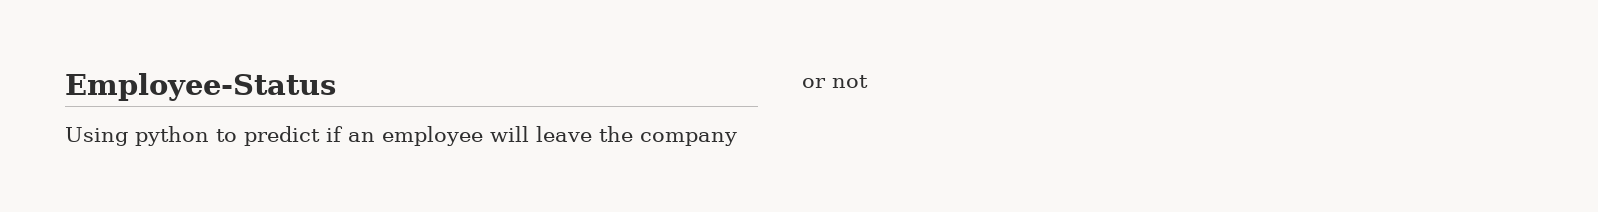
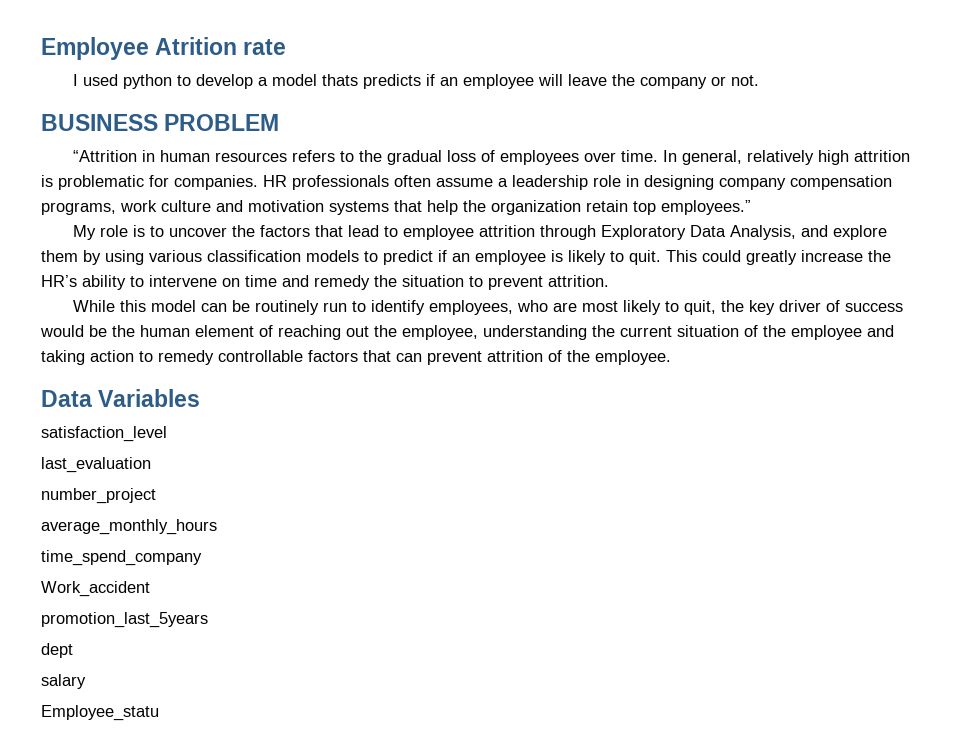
- Employee-Status
- Using python to predict if an employee will leave the company or not
+ Employee Atrition rate
+ I used python to develop a model thats predicts if an employee will leave the company or not.
+ BUSINESS PROBLEM
+ “Attrition in human resources refers to the gradual loss of employees over time. In general, relatively high attrition is problematic for companies. HR professionals often assume a leadership role in designing company compensation programs, work culture and motivation systems that help the organization retain top employees.”
+ My role is to uncover the factors that lead to employee attrition through Exploratory Data Analysis, and explore them by using various classification models to predict if an employee is likely to quit. This could greatly increase the HR’s ability to intervene on time and remedy the situation to prevent attrition.
+ While this model can be routinely run to identify employees, who are most likely to quit, the key driver of success would be the human element of reaching out the employee, understanding the current situation of the employee and taking action to remedy controllable factors that can prevent attrition of the employee.
+ Data Variables
+ satisfaction_level
+ last_evaluation
+ number_project
+ average_monthly_hours
+ time_spend_company
+ Work_accident
+ promotion_last_5years
+ dept
+ salary
+ Employee_statu

